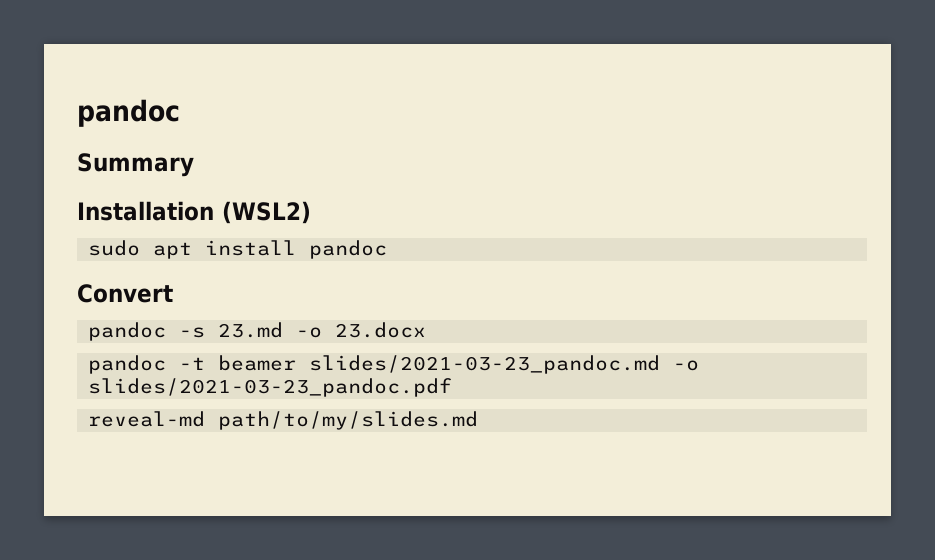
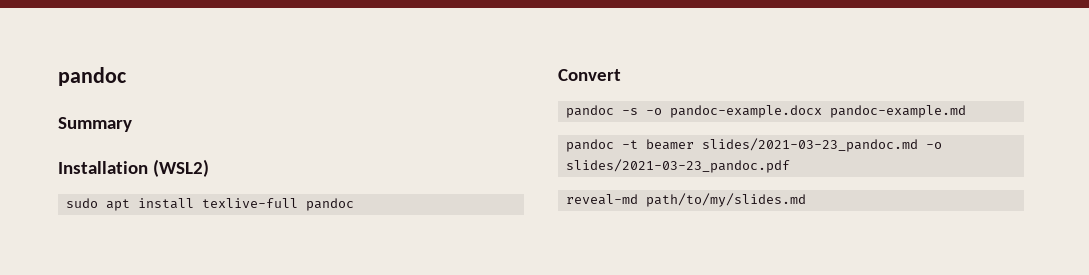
- sudo apt install pandoc
+ sudo apt install texlive-full pandoc
- pandoc -s 23.md -o 23.docx
+ pandoc -s -o pandoc-example.docx pandoc-example.md

